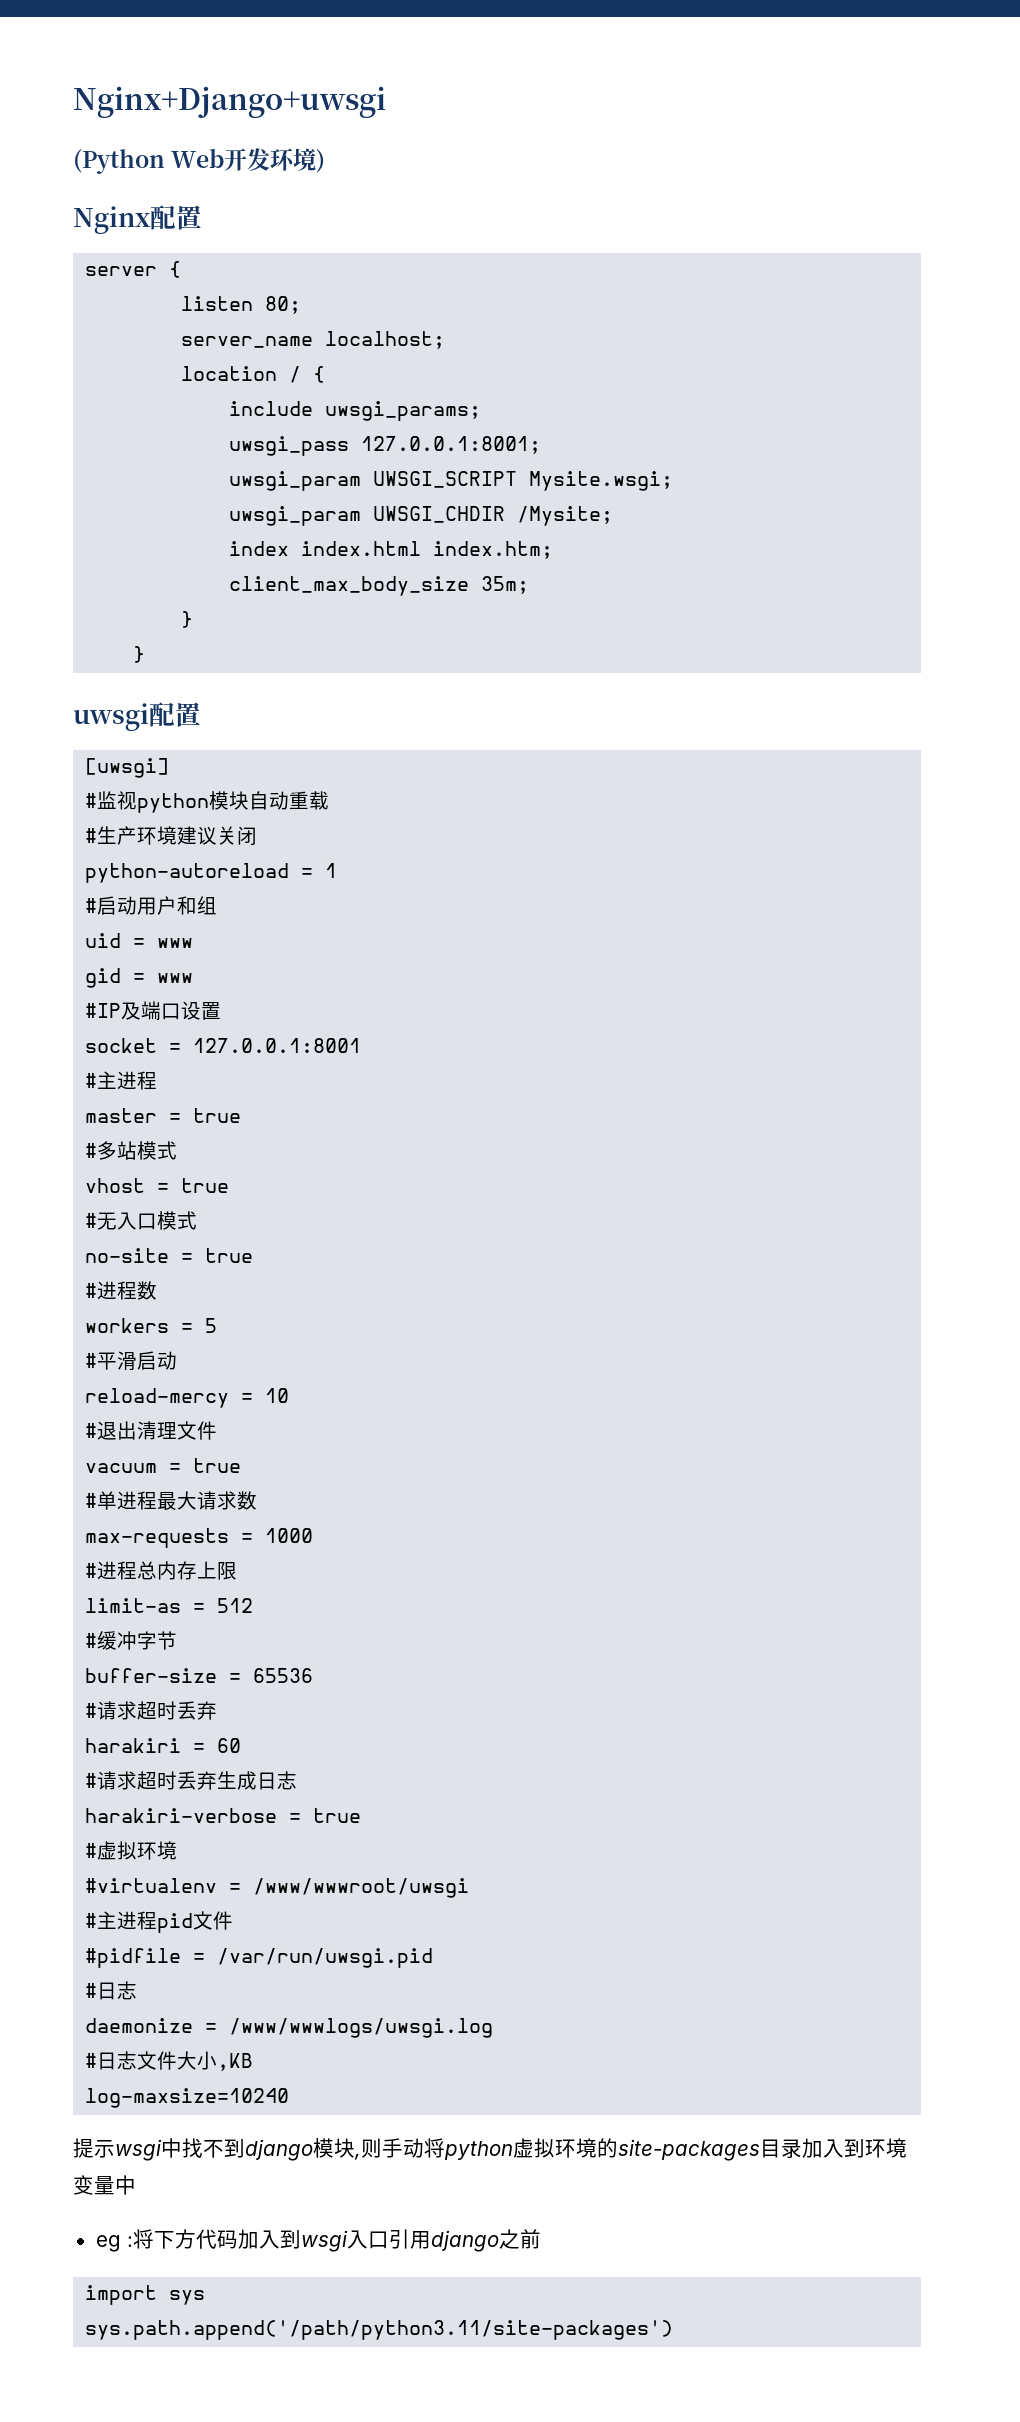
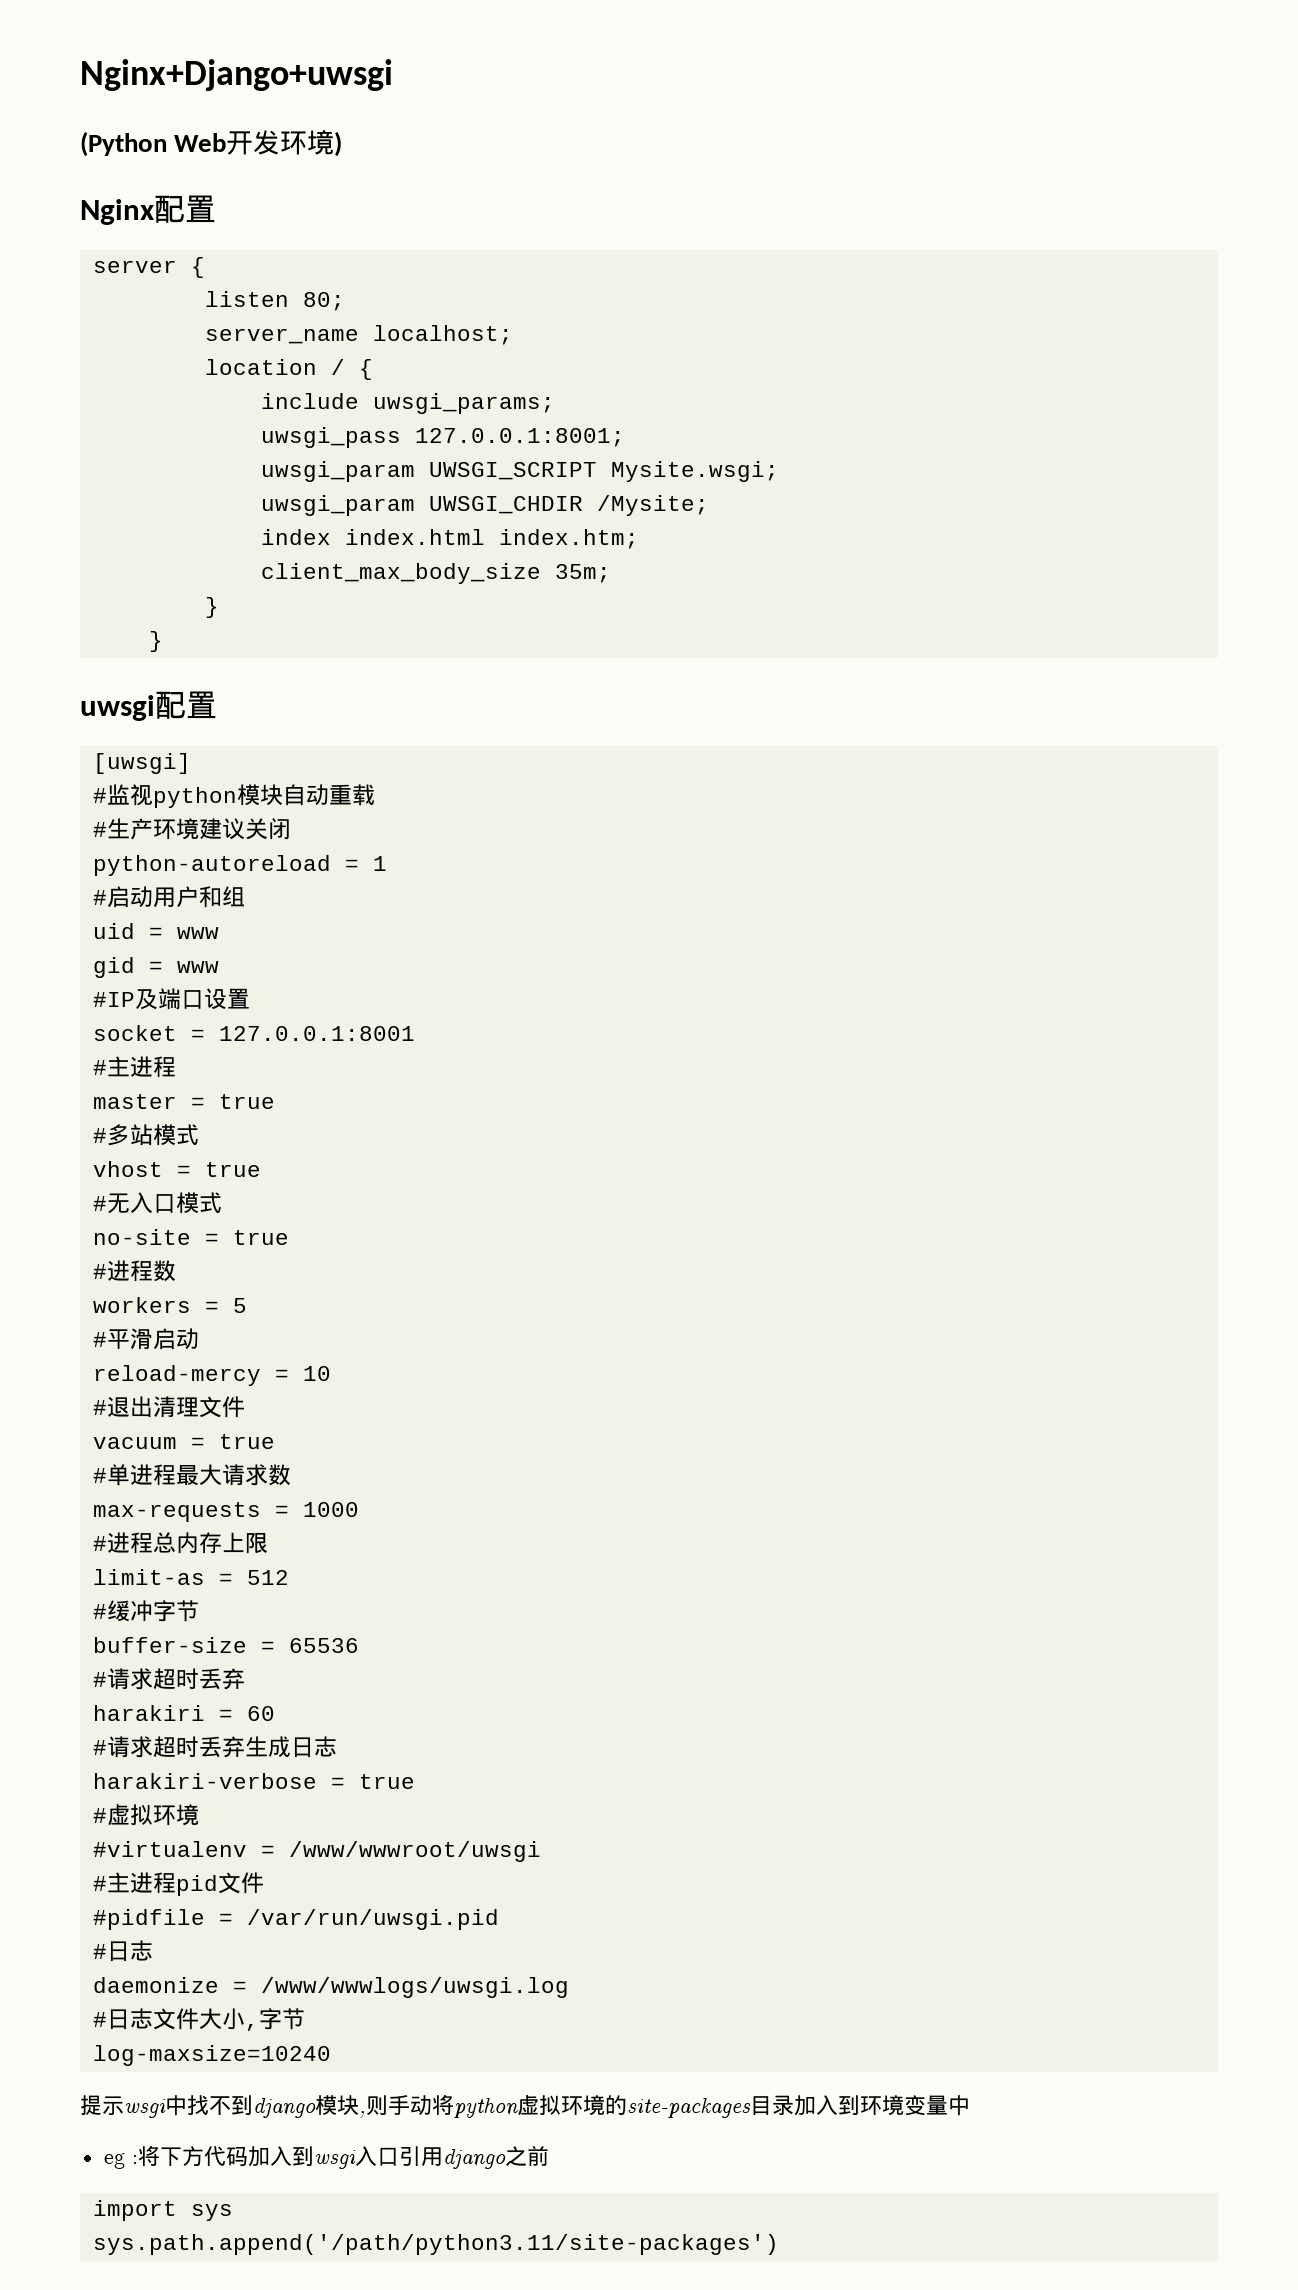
- #日志文件大小,KB
+ #日志文件大小,字节

